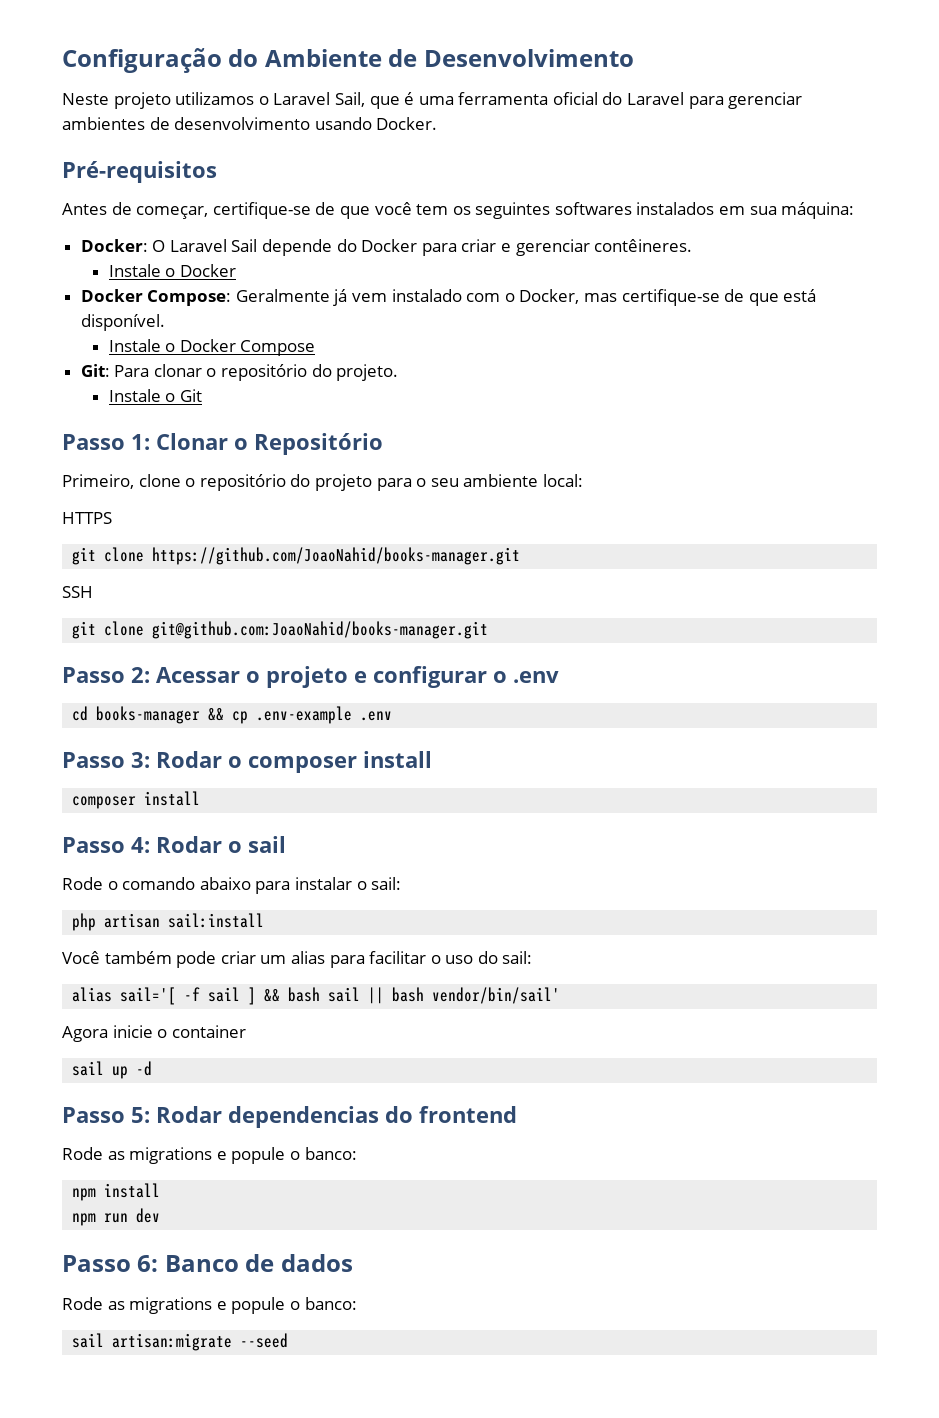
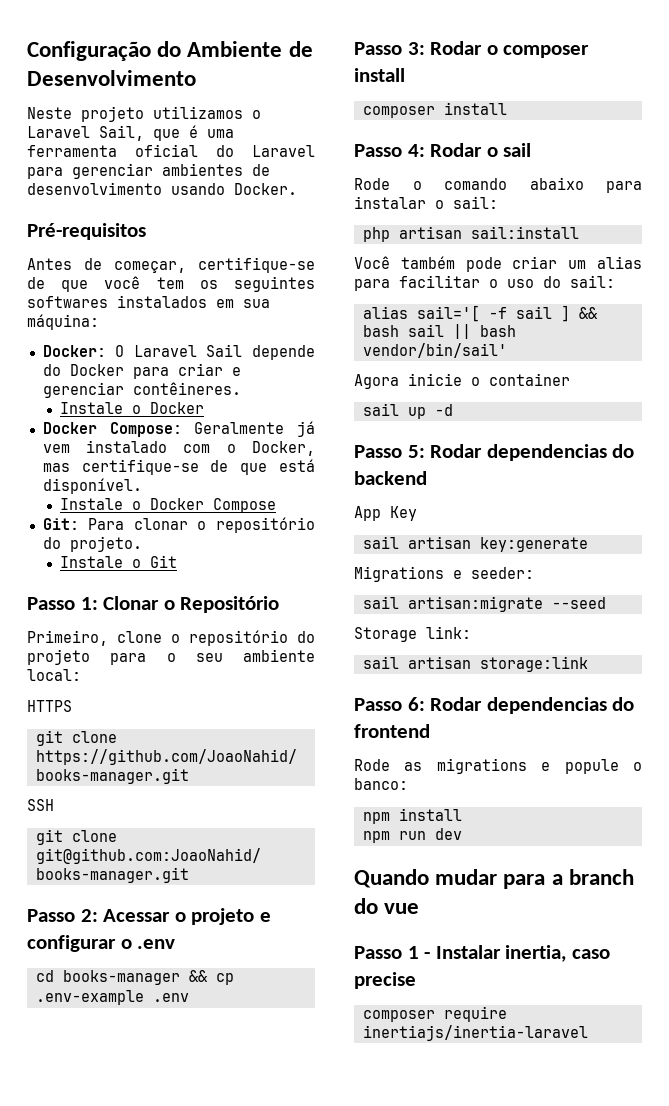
- Passo 5: Rodar dependencias do frontend
+ Passo 5: Rodar dependencias do backend
+ App Key
+ sail artisan key:generate
+ Migrations e seeder:
+ sail artisan:migrate --seed
+ Storage link:
+ sail artisan storage:link
+ Passo 6: Rodar dependencias do frontend
- Passo 6: Banco de dados
- Rode as migrations e popule o banco:
- sail artisan:migrate --seed
+ Quando mudar para a branch do vue
+ Passo 1 - Instalar inertia, caso precise
+ composer require inertiajs/inertia-laravel

